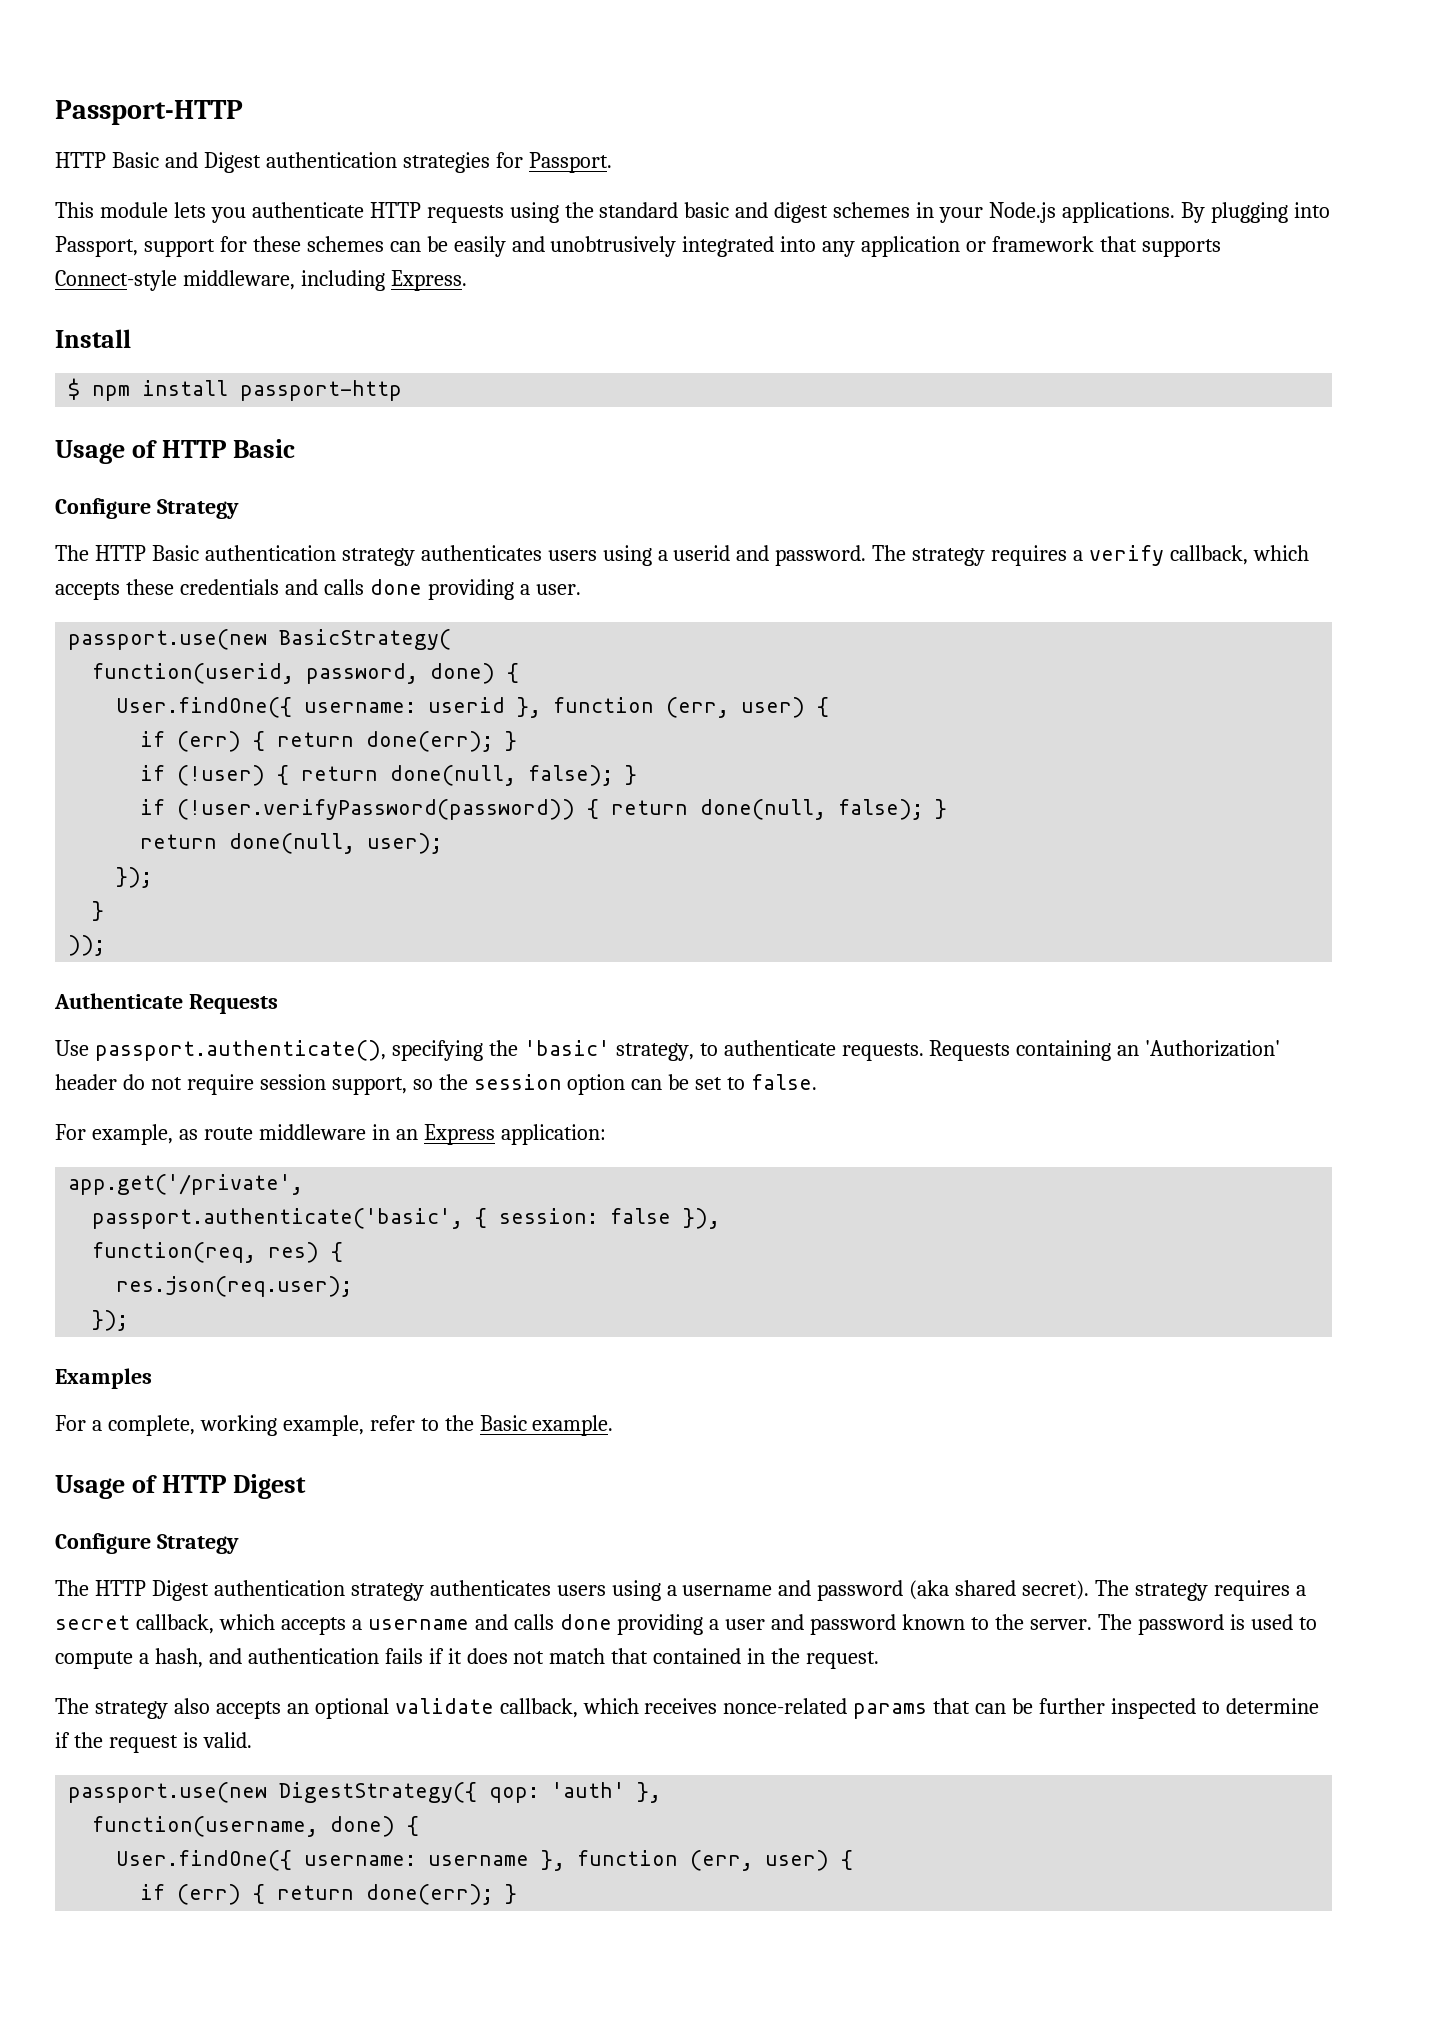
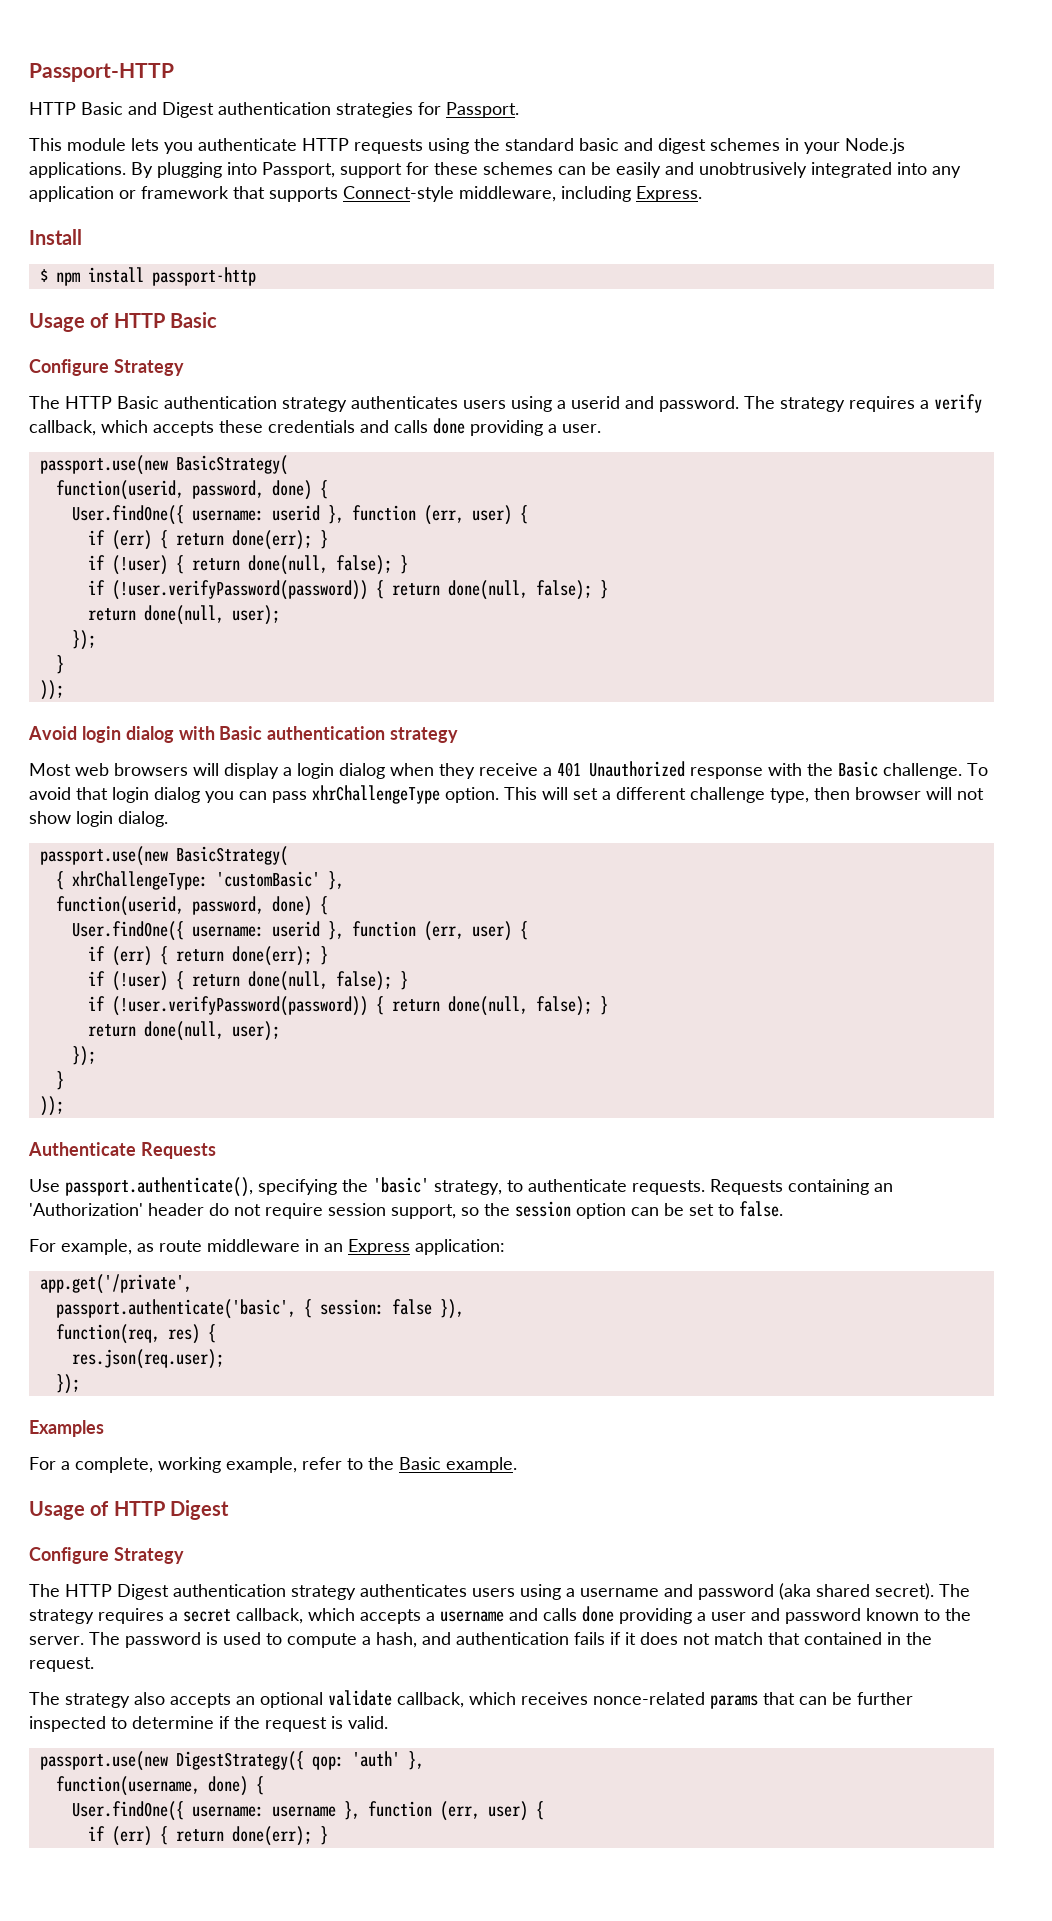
+ Avoid login dialog with Basic authentication strategy
+ Most web browsers will display a login dialog when they receive a 401 Unauthorized response with the Basic challenge. To avoid that login dialog you can pass xhrChallengeType option. This will set a different challenge type, then browser will not show login dialog.
+ passport.use(new BasicStrategy(
+ { xhrChallengeType: 'customBasic' },
+ function(userid, password, done) {
+ User.findOne({ username: userid }, function (err, user) {
+ if (err) { return done(err); }
+ if (!user) { return done(null, false); }
+ if (!user.verifyPassword(password)) { return done(null, false); }
+ return done(null, user);
+ });
+ }
+ ));

